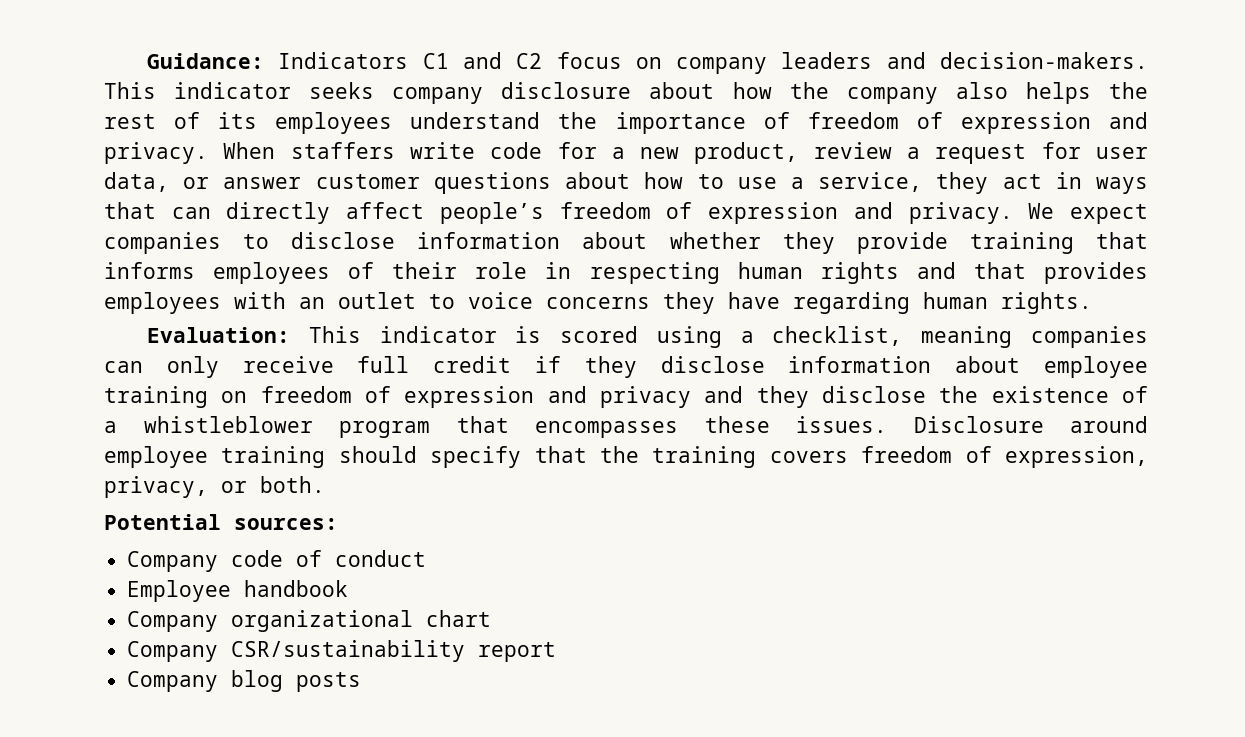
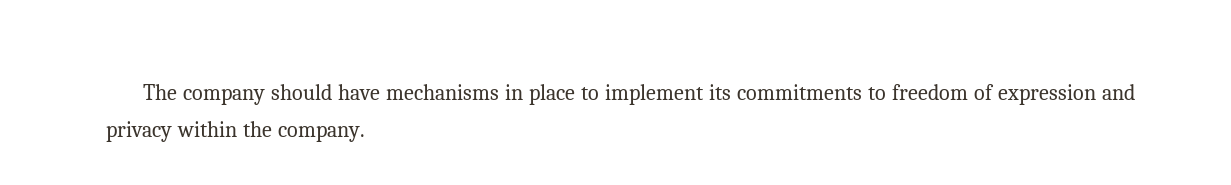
- Guidance: Indicators C1 and C2 focus on company leaders and decision-makers. This indicator seeks company disclosure about how the company also helps the rest of its employees understand the importance of freedom of expression and privacy. When staffers write code for a new product, review a request for user data, or answer customer questions about how to use a service, they act in ways that can directly affect people’s freedom of expression and privacy. We expect companies to disclose information about whether they provide training that informs employees of their role in respecting human rights and that provides employees with an outlet to voice concerns they have regarding human rights.
- Evaluation: This indicator is scored using a checklist, meaning companies can only receive full credit if they disclose information about employee training on freedom of expression and privacy and they disclose the existence of a whistleblower program that encompasses these issues. Disclosure around employee training should specify that the training covers freedom of expression, privacy, or both.
- Potential sources:
- Company code of conduct
- Employee handbook
- Company organizational chart
- Company CSR/sustainability report
- Company blog posts
+ The company should have mechanisms in place to implement its commitments to freedom of expression and privacy within the company.

